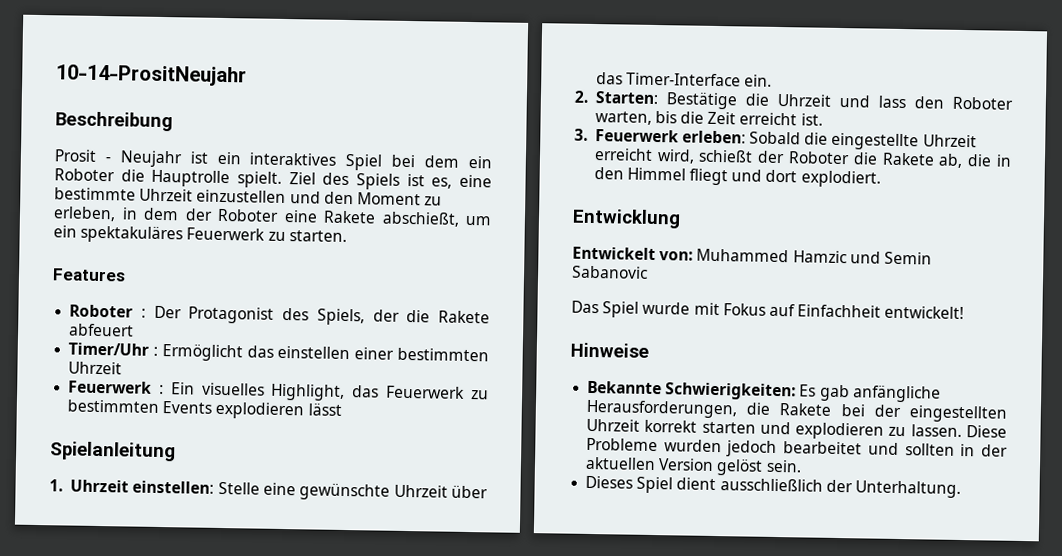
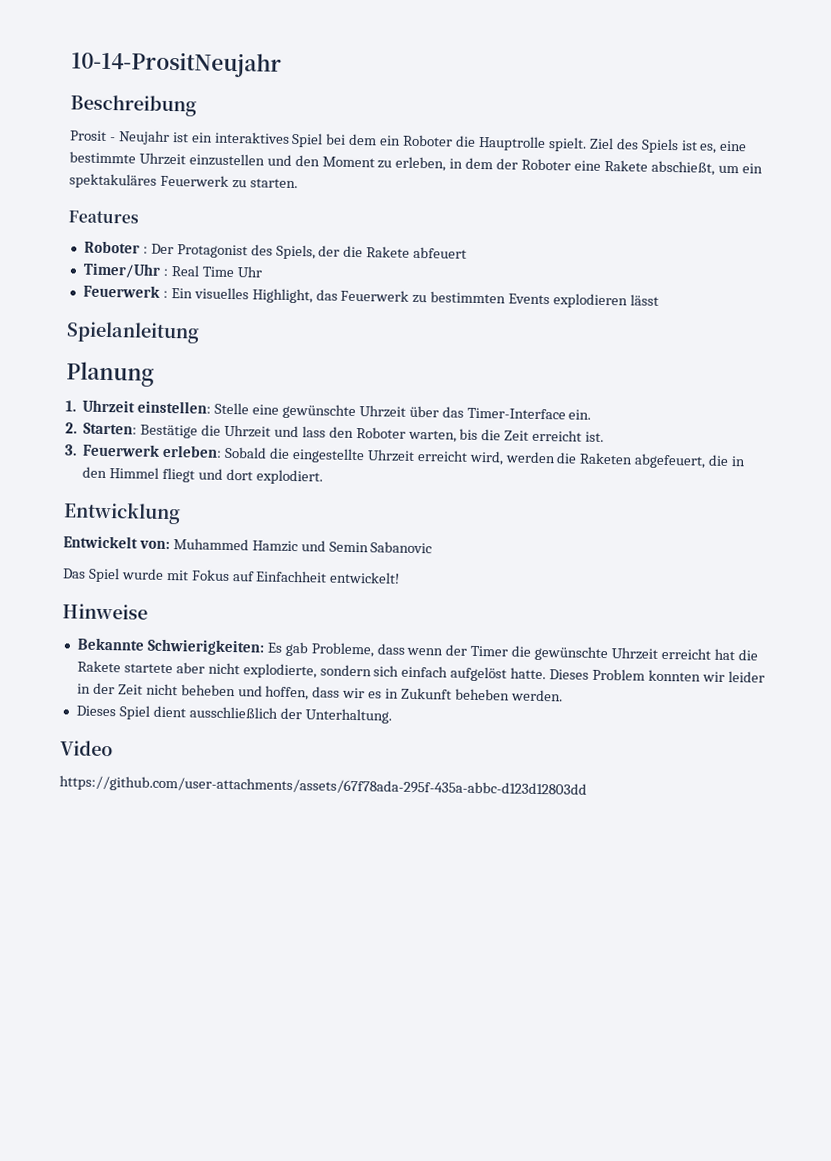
- Timer/Uhr : Ermöglicht das einstellen einer bestimmten Uhrzeit
+ Timer/Uhr : Real Time Uhr
+ Planung
- 3. Feuerwerk erleben: Sobald die eingestellte Uhrzeit erreicht wird, schießt der Roboter die Rakete ab, die in den Himmel fliegt und dort explodiert.
+ 3. Feuerwerk erleben: Sobald die eingestellte Uhrzeit erreicht wird, werden die Raketen abgefeuert, die in den Himmel fliegt und dort explodiert.
- Bekannte Schwierigkeiten: Es gab anfängliche Herausforderungen, die Rakete bei der eingestellten Uhrzeit korrekt starten und explodieren zu lassen. Diese Probleme wurden jedoch bearbeitet und sollten in der aktuellen Version gelöst sein.
+ Bekannte Schwierigkeiten: Es gab Probleme, dass wenn der Timer die gewünschte Uhrzeit erreicht hat die Rakete startete aber nicht explodierte, sondern sich einfach aufgelöst hatte. Dieses Problem konnten wir leider in der Zeit nicht beheben und hoffen, dass wir es in Zukunft beheben werden.
+ Video
+ https://github.com/user-attachments/assets/67f78ada-295f-435a-abbc-d123d12803dd

